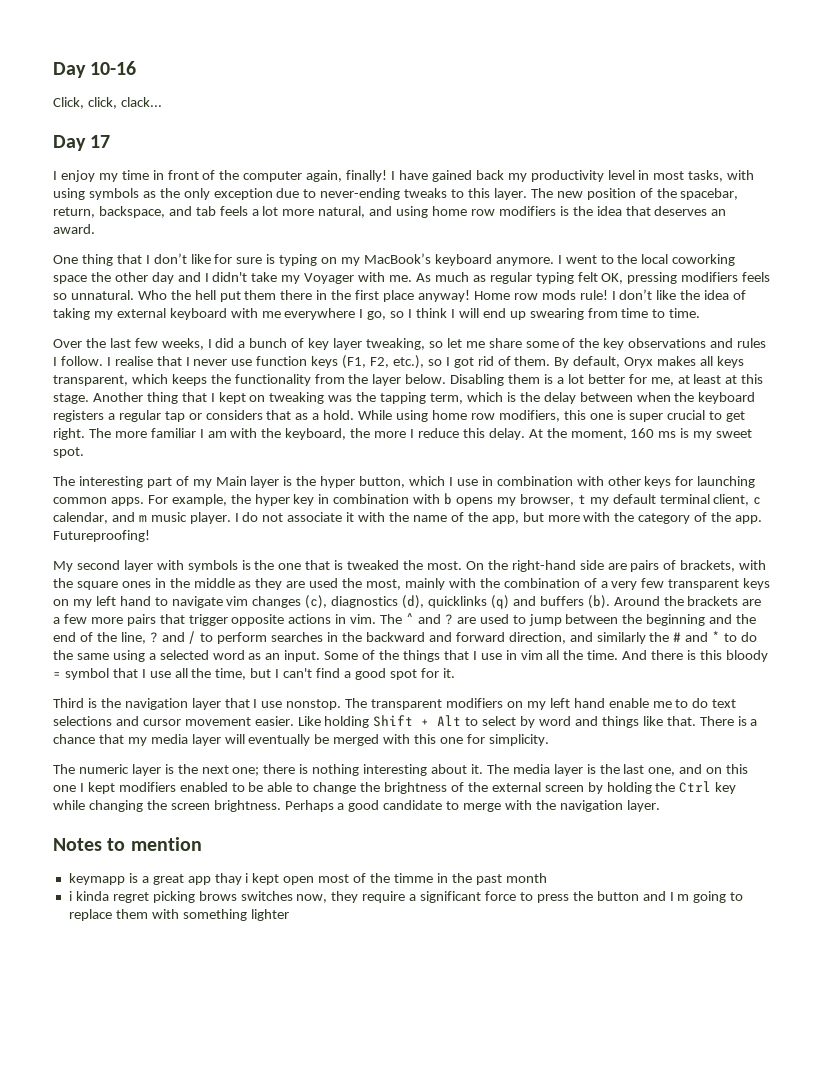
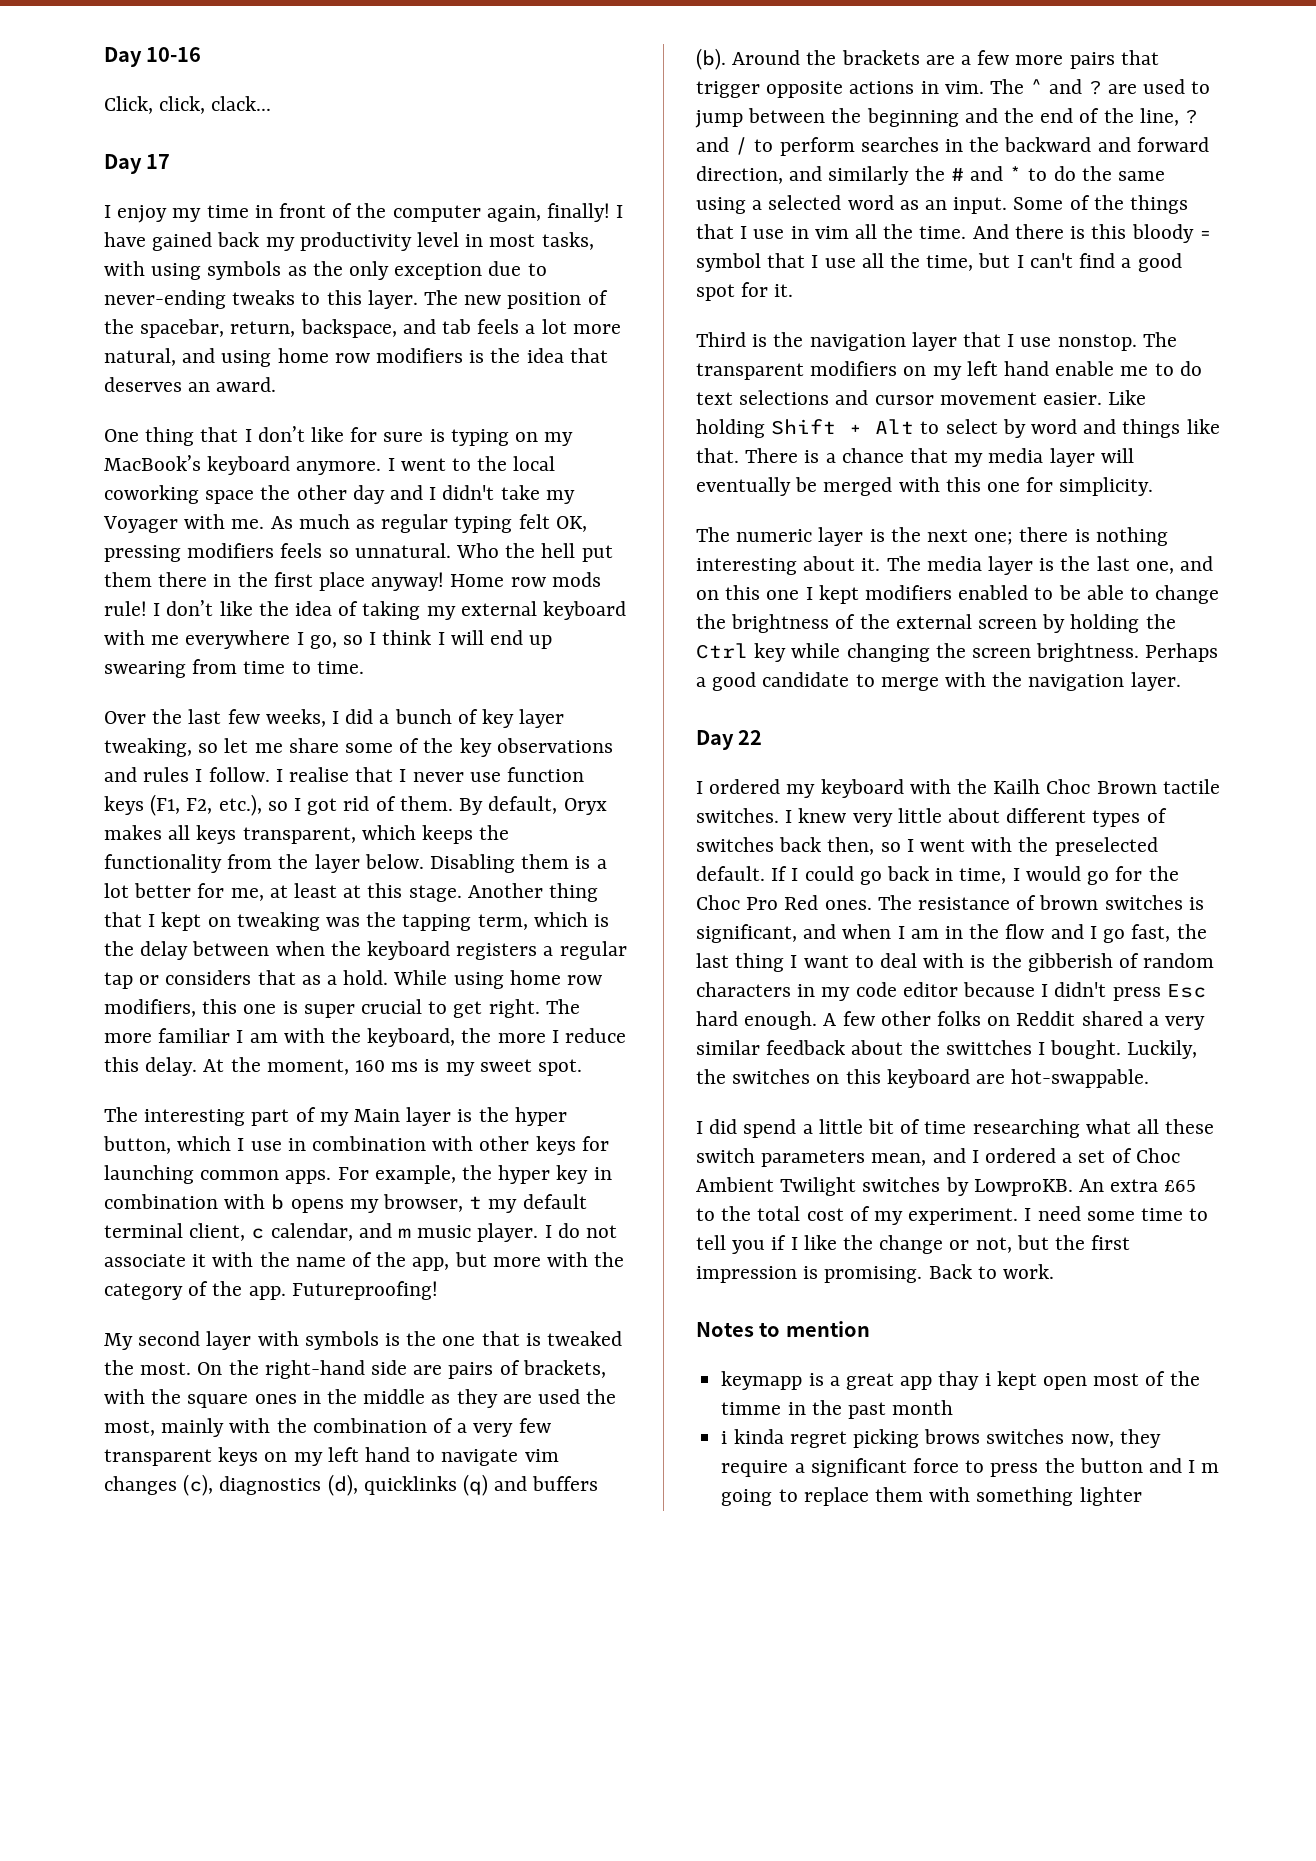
+ Day 22
+ I ordered my keyboard with the Kailh Choc Brown tactile switches. I knew very little about different types of switches back then, so I went with the preselected default. If I could go back in time, I would go for the Choc Pro Red ones. The resistance of brown switches is significant, and when I am in the flow and I go fast, the last thing I want to deal with is the gibberish of random characters in my code editor because I didn't press Esc hard enough. A few other folks on Reddit shared a very similar feedback about the swittches I bought. Luckily, the switches on this keyboard are hot-swappable.
+ I did spend a little bit of time researching what all these switch parameters mean, and I ordered a set of Choc Ambient Twilight switches by LowproKB. An extra £65 to the total cost of my experiment. I need some time to tell you if I like the change or not, but the first impression is promising. Back to work.

